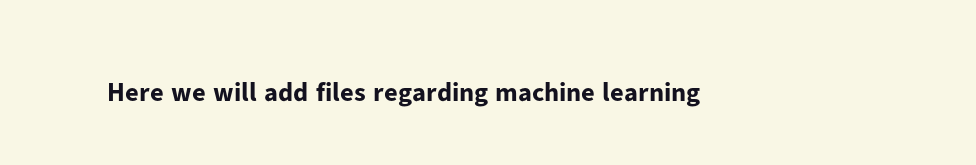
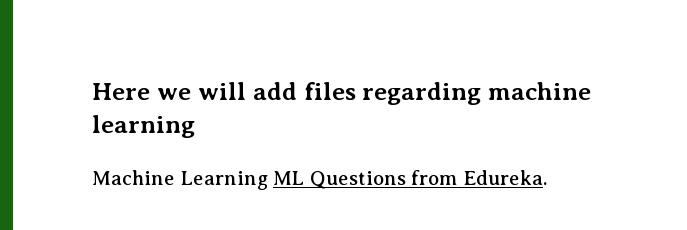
+ Machine Learning ML Questions from Edureka.

